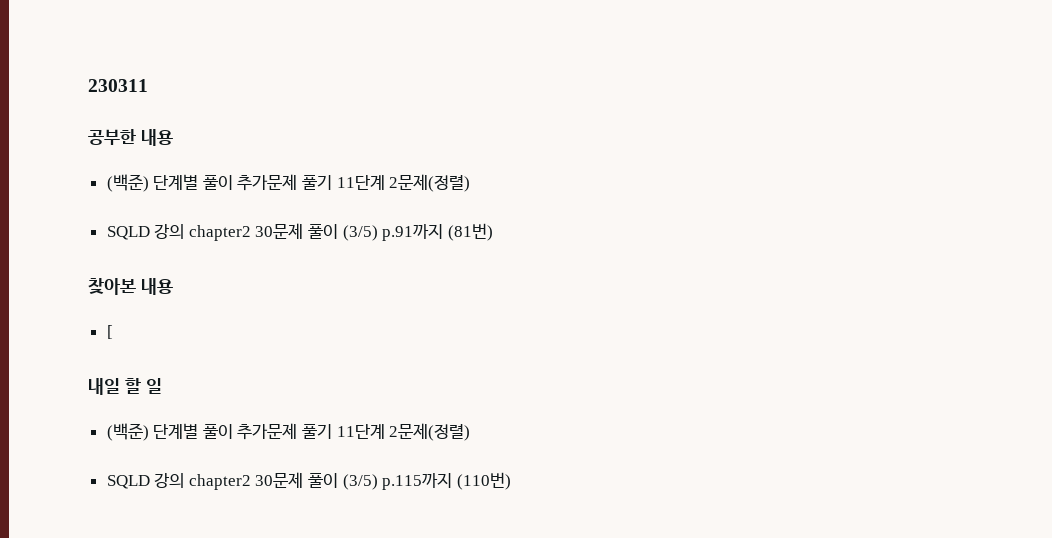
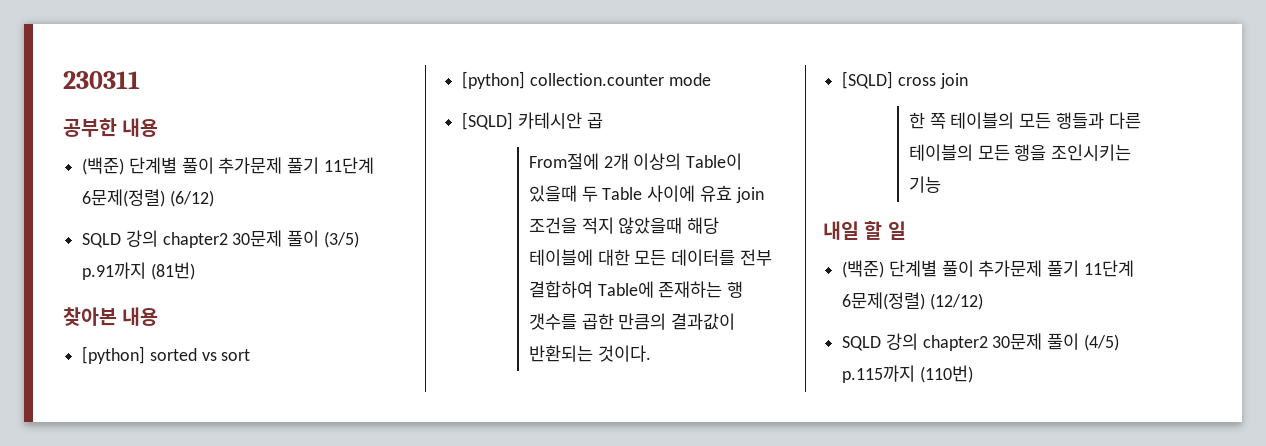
  공부한 내용
- (백준) 단계별 풀이 추가문제 풀기 11단계 2문제(정렬)
+ (백준) 단계별 풀이 추가문제 풀기 11단계 6문제(정렬) (6/12)
- [
+ [python] sorted vs sort
+ [python] collection.counter mode
+ [SQLD] 카테시안 곱
+ From절에 2개 이상의 Table이 있을때 두 Table 사이에 유효 join 조건을 적지 않았을때 해당 테이블에 대한 모든 데이터를 전부 결합하여 Table에 존재하는 행 갯수를 곱한 만큼의 결과값이 반환되는 것이다.
+ [SQLD] cross join
+ 한 쪽 테이블의 모든 행들과 다른 테이블의 모든 행을 조인시키는 기능
  내일 할 일
- (백준) 단계별 풀이 추가문제 풀기 11단계 2문제(정렬)
- SQLD 강의 chapter2 30문제 풀이 (3/5) p.115까지 (110번)
+ (백준) 단계별 풀이 추가문제 풀기 11단계 6문제(정렬) (12/12)
+ SQLD 강의 chapter2 30문제 풀이 (4/5) p.115까지 (110번)

